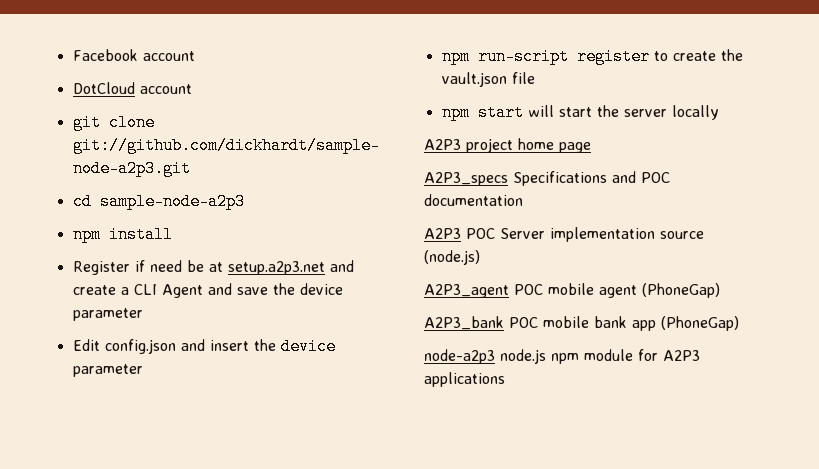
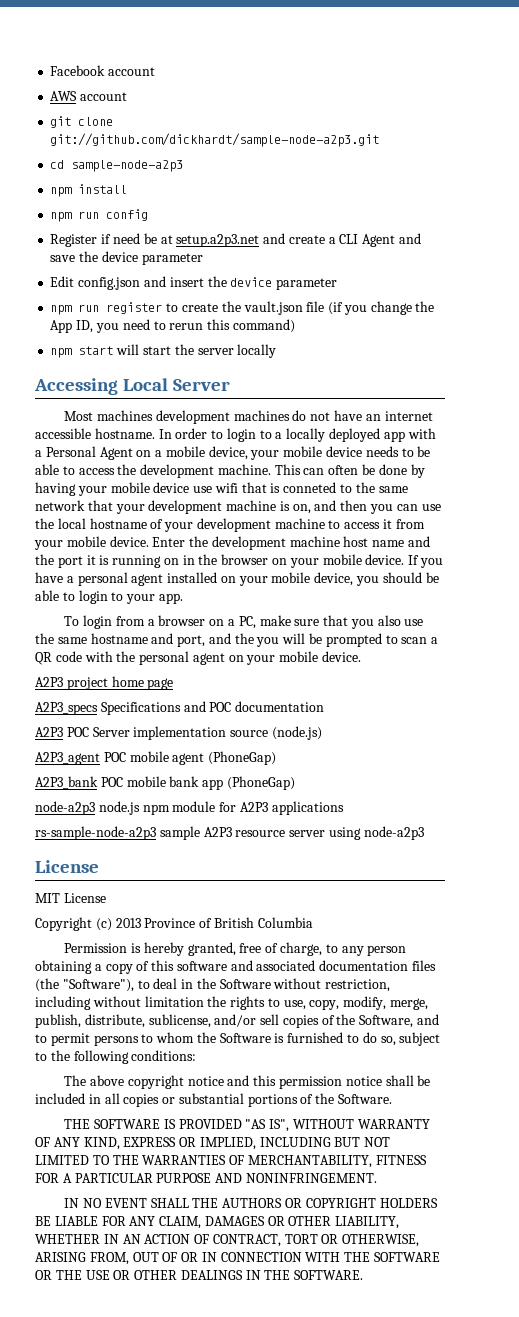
- DotCloud account
+ AWS account
+ npm run config
- npm run-script register to create the vault.json file
+ npm run register to create the vault.json file (if you change the App ID, you need to rerun this command)
+ Accessing Local Server
+ Most machines development machines do not have an internet accessible hostname. In order to login to a locally deployed app with a Personal Agent on a mobile device, your mobile device needs to be able to access the development machine. This can often be done by having your mobile device use wifi that is conneted to the same network that your development machine is on, and then you can use the local hostname of your development machine to access it from your mobile device. Enter the development machine host name and the port it is running on in the browser on your mobile device. If you have a personal agent installed on your mobile device, you should be able to login to your app.
+ To login from a browser on a PC, make sure that you also use the same hostname and port, and the you will be prompted to scan a QR code with the personal agent on your mobile device.
+ rs-sample-node-a2p3 sample A2P3 resource server using node-a2p3
+ License
+ MIT License
+ Copyright (c) 2013 Province of British Columbia
+ Permission is hereby granted, free of charge, to any person obtaining a copy of this software and associated documentation files (the "Software"), to deal in the Software without restriction, including without limitation the rights to use, copy, modify, merge, publish, distribute, sublicense, and/or sell copies of the Software, and to permit persons to whom the Software is furnished to do so, subject to the following conditions:
+ The above copyright notice and this permission notice shall be included in all copies or substantial portions of the Software.
+ THE SOFTWARE IS PROVIDED "AS IS", WITHOUT WARRANTY OF ANY KIND, EXPRESS OR IMPLIED, INCLUDING BUT NOT LIMITED TO THE WARRANTIES OF MERCHANTABILITY, FITNESS FOR A PARTICULAR PURPOSE AND NONINFRINGEMENT.
+ IN NO EVENT SHALL THE AUTHORS OR COPYRIGHT HOLDERS BE LIABLE FOR ANY CLAIM, DAMAGES OR OTHER LIABILITY, WHETHER IN AN ACTION OF CONTRACT, TORT OR OTHERWISE, ARISING FROM, OUT OF OR IN CONNECTION WITH THE SOFTWARE OR THE USE OR OTHER DEALINGS IN THE SOFTWARE.

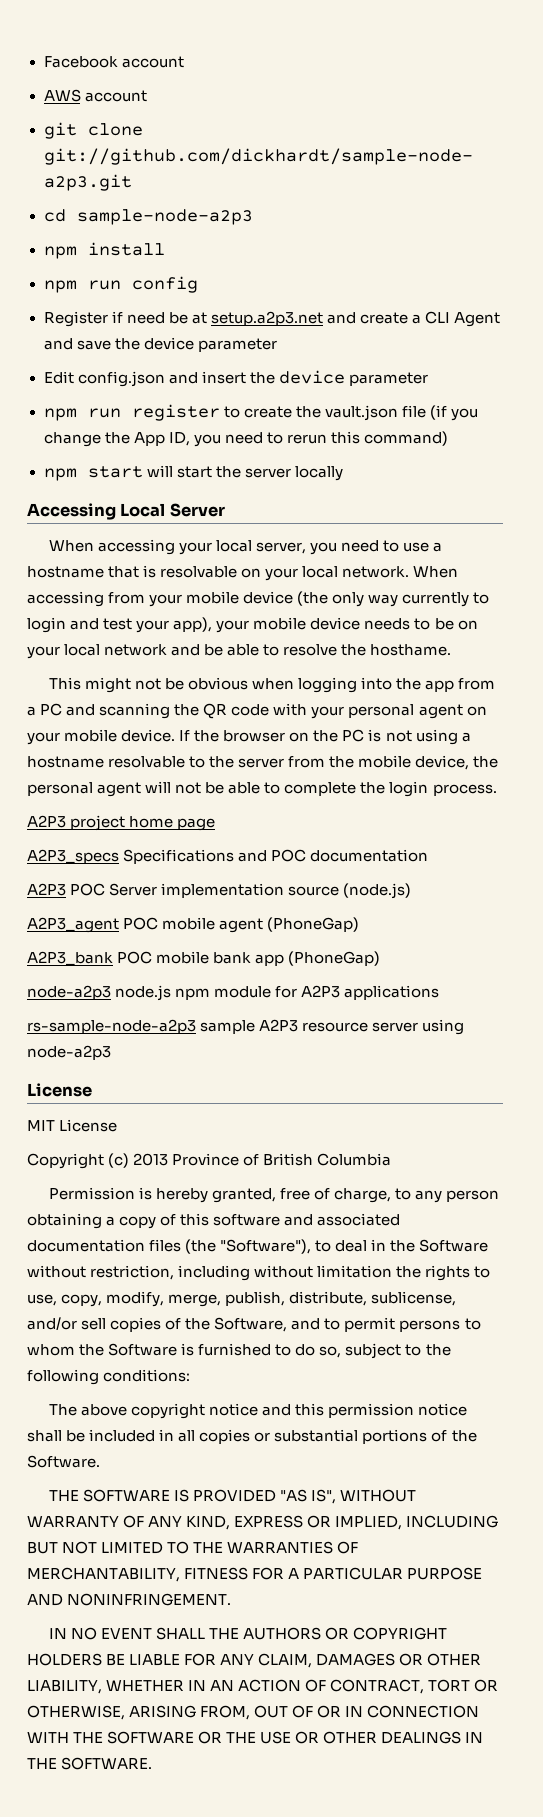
- Most machines development machines do not have an internet accessible hostname. In order to login to a locally deployed app with a Personal Agent on a mobile device, your mobile device needs to be able to access the development machine. This can often be done by having your mobile device use wifi that is conneted to the same network that your development machine is on, and then you can use the local hostname of your development machine to access it from your mobile device. Enter the development machine host name and the port it is running on in the browser on your mobile device. If you have a personal agent installed on your mobile device, you should be able to login to your app.
- To login from a browser on a PC, make sure that you also use the same hostname and port, and the you will be prompted to scan a QR code with the personal agent on your mobile device.
+ When accessing your local server, you need to use a hostname that is resolvable on your local network. When accessing from your mobile device (the only way currently to login and test your app), your mobile device needs to be on your local network and be able to resolve the hosthame.
+ This might not be obvious when logging into the app from a PC and scanning the QR code with your personal agent on your mobile device. If the browser on the PC is not using a hostname resolvable to the server from the mobile device, the personal agent will not be able to complete the login process.

